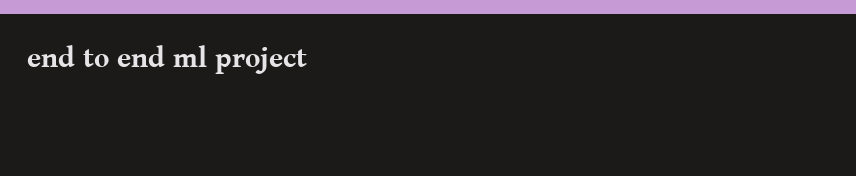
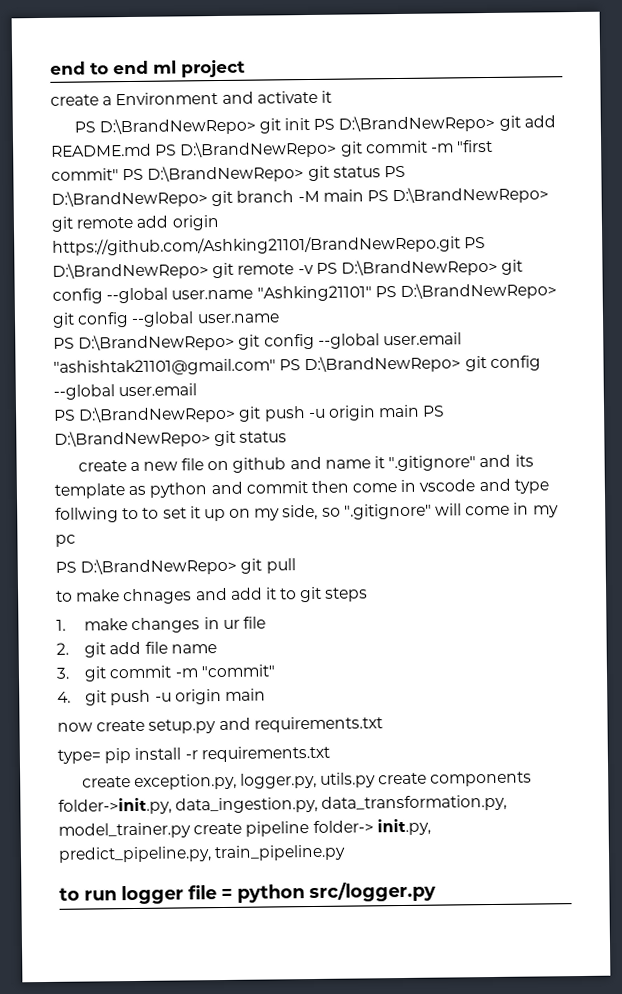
+ create a Environment and activate it
+ PS D:\BrandNewRepo> git init PS D:\BrandNewRepo> git add README.md PS D:\BrandNewRepo> git commit -m "first commit" PS D:\BrandNewRepo> git status PS D:\BrandNewRepo> git branch -M main PS D:\BrandNewRepo> git remote add origin https://github.com/Ashking21101/BrandNewRepo.git PS D:\BrandNewRepo> git remote -v PS D:\BrandNewRepo> git config --global user.name "Ashking21101" PS D:\BrandNewRepo> git config --global user.name
+ PS D:\BrandNewRepo> git config --global user.email "ashishtak21101@gmail.com" PS D:\BrandNewRepo> git config --global user.email
+ PS D:\BrandNewRepo> git push -u origin main PS D:\BrandNewRepo> git status
+ create a new file on github and name it ".gitignore" and its template as python and commit then come in vscode and type follwing to to set it up on my side, so ".gitignore" will come in my pc
+ PS D:\BrandNewRepo> git pull
+ to make chnages and add it to git steps
+ 1. make changes in ur file
+ 2. git add file name
+ 3. git commit -m "commit"
+ 4. git push -u origin main
+ now create setup.py and requirements.txt
+ type= pip install -r requirements.txt
+ create exception.py, logger.py, utils.py create components folder->init.py, data_ingestion.py, data_transformation.py, model_trainer.py create pipeline folder-> init.py, predict_pipeline.py, train_pipeline.py
+ to run logger file = python src/logger.py

